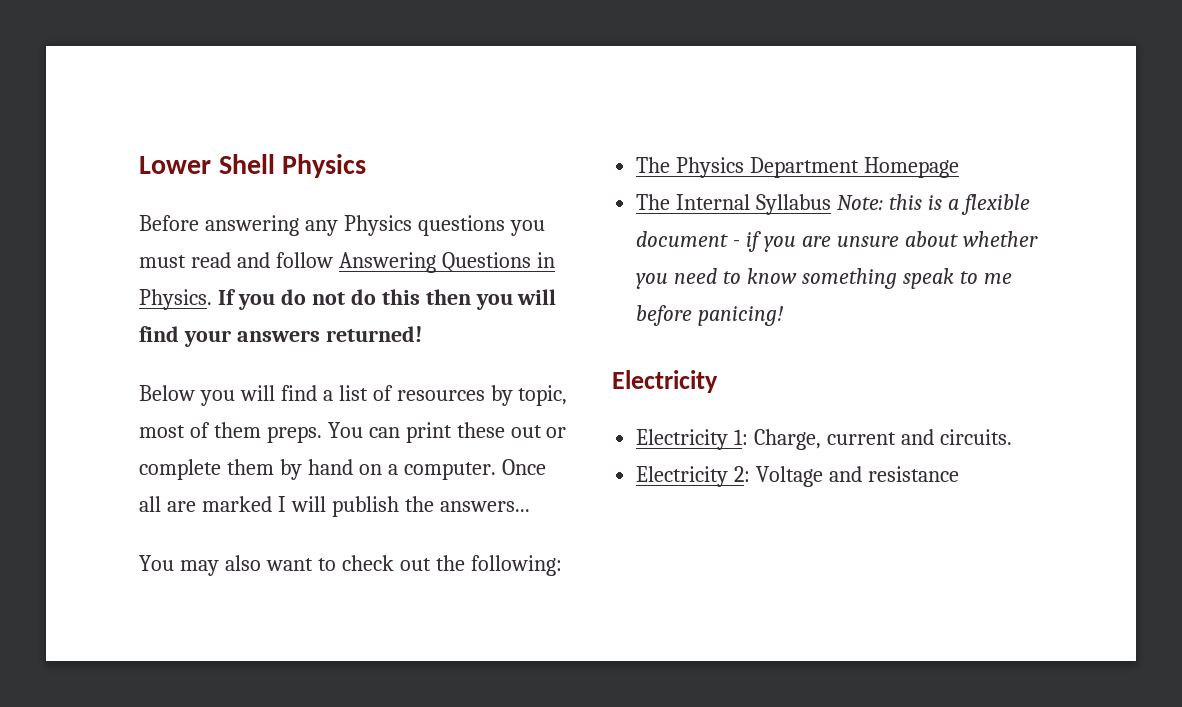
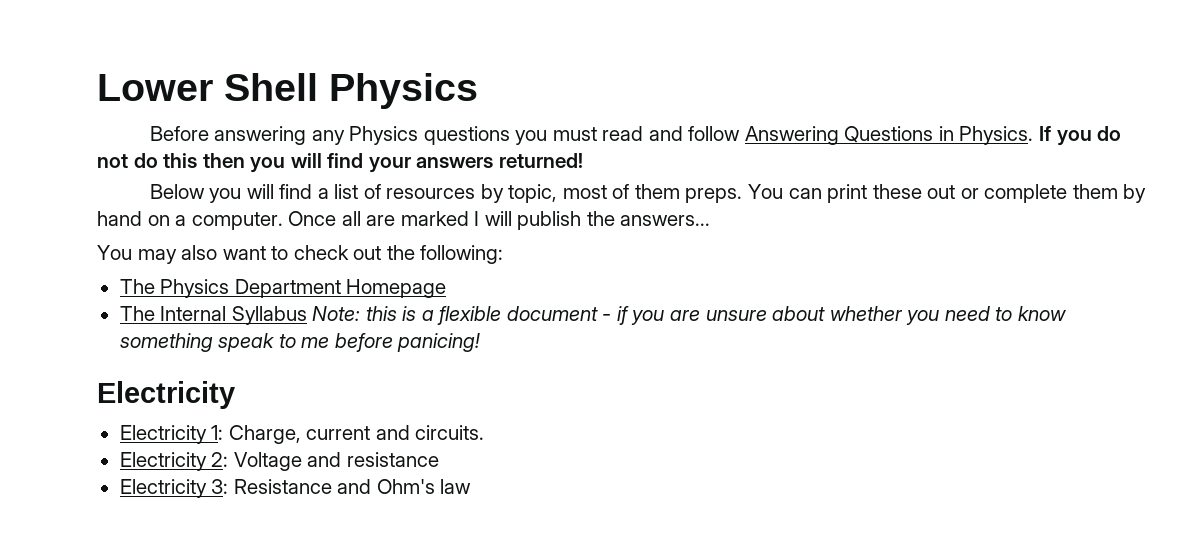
+ Electricity 3: Resistance and Ohm's law

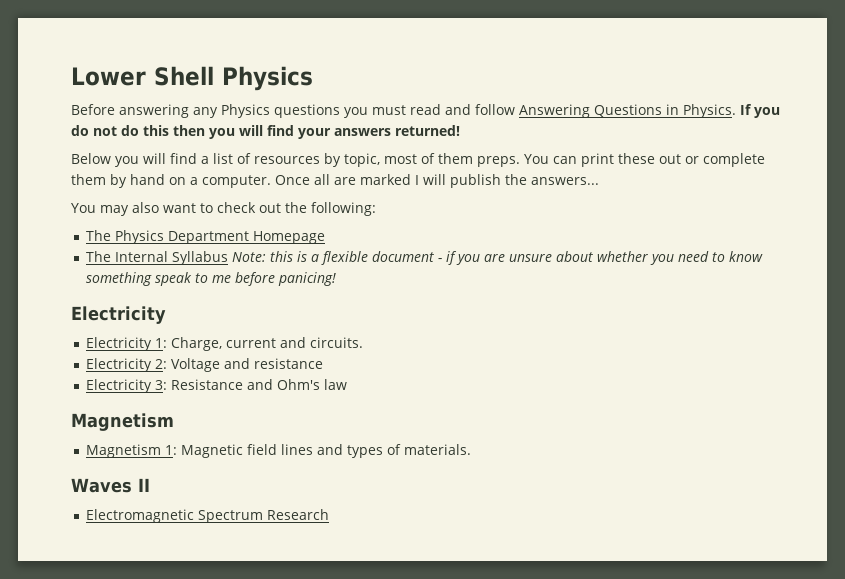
  Electricity 3: Resistance and Ohm's law
+ Magnetism
+ Magnetism 1: Magnetic field lines and types of materials.
+ Waves II
+ Electromagnetic Spectrum Research

